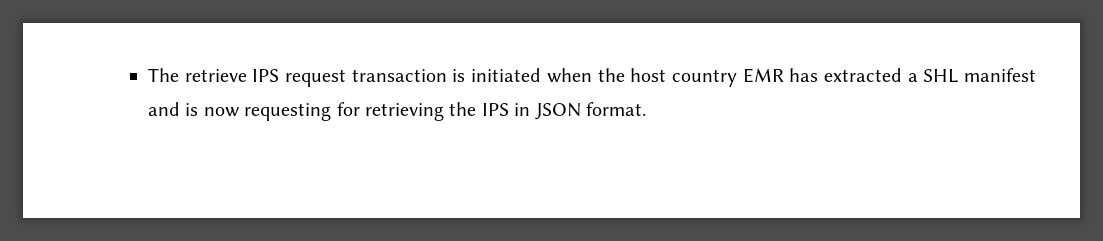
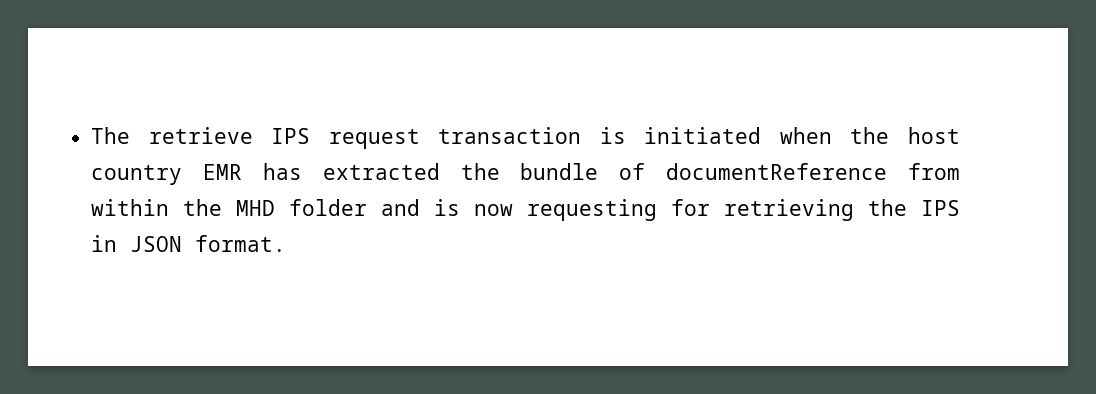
- The retrieve IPS request transaction is initiated when the host country EMR has extracted a SHL manifest and is now requesting for retrieving the IPS in JSON format.
+ The retrieve IPS request transaction is initiated when the host country EMR has extracted the bundle of documentReference from within the MHD folder and is now requesting for retrieving the IPS in JSON format.

